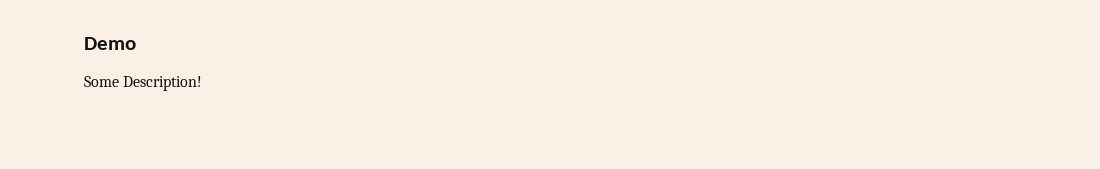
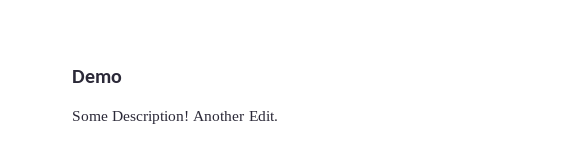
+ Another Edit.

